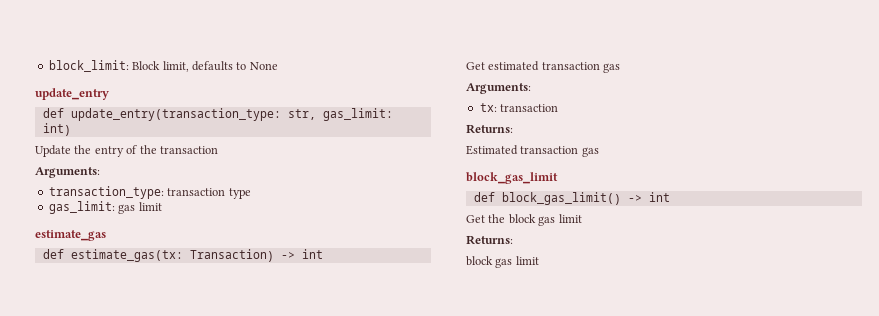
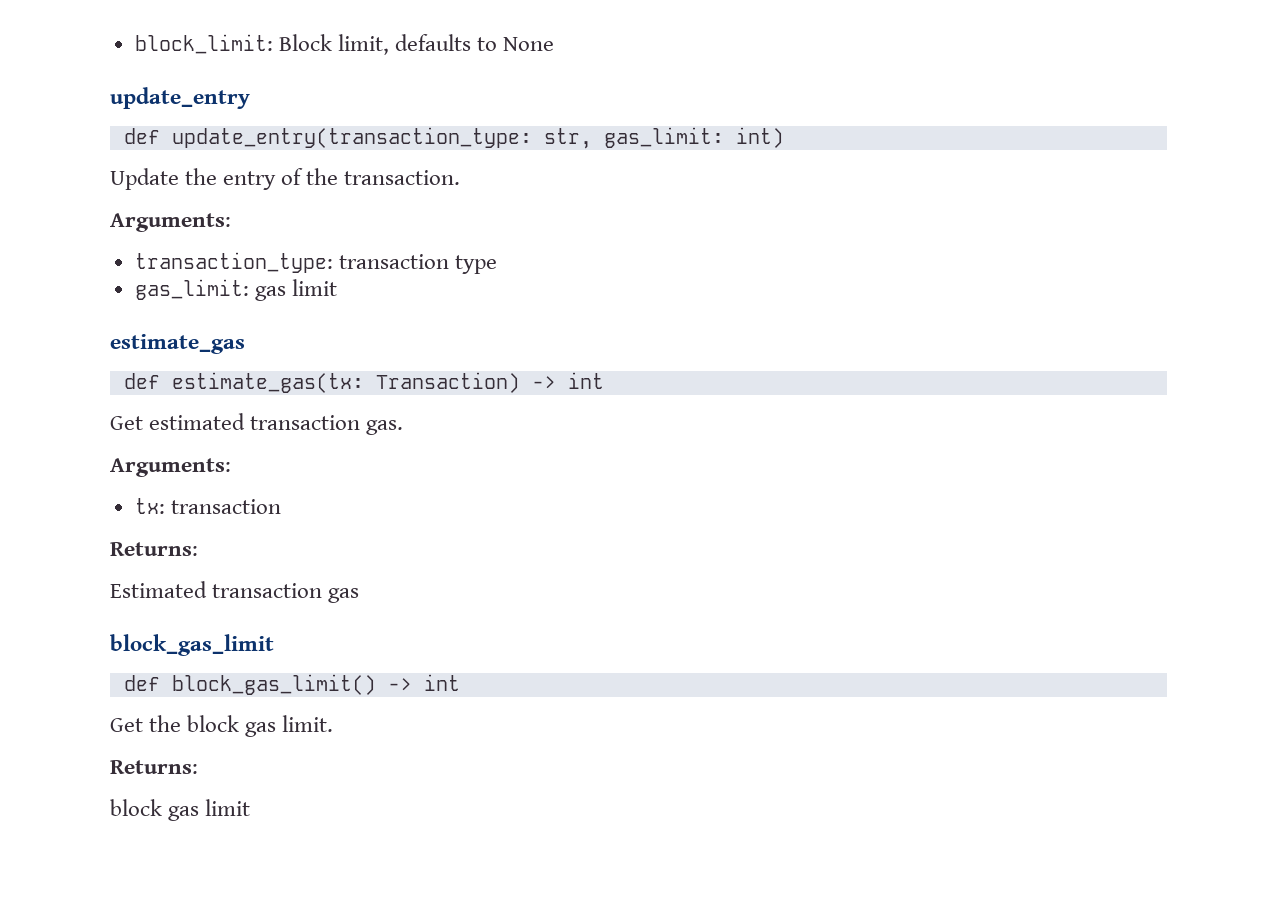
- Update the entry of the transaction
+ Update the entry of the transaction.
- Get estimated transaction gas
+ Get estimated transaction gas.
- Get the block gas limit
+ Get the block gas limit.

